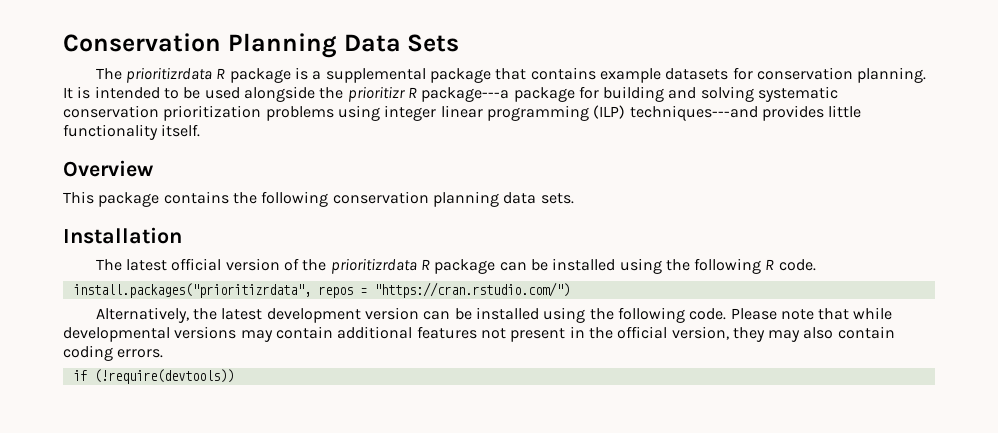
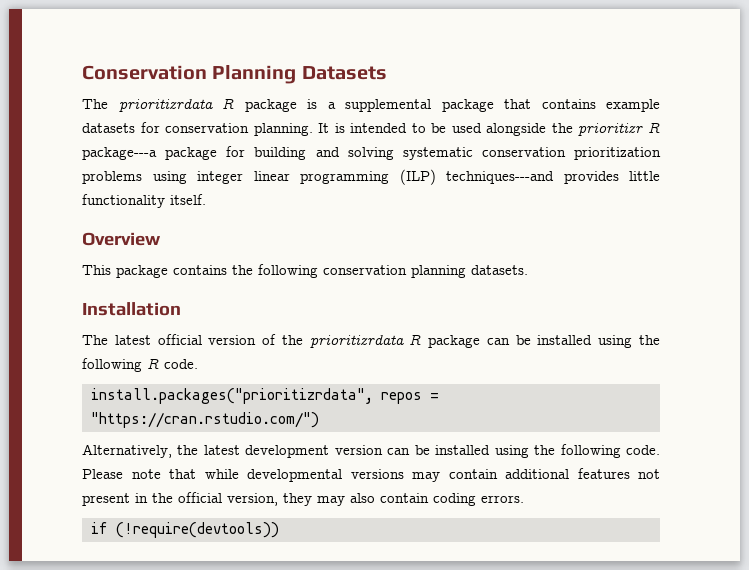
- Conservation Planning Data Sets
+ Conservation Planning Datasets
- This package contains the following conservation planning data sets.
+ This package contains the following conservation planning datasets.

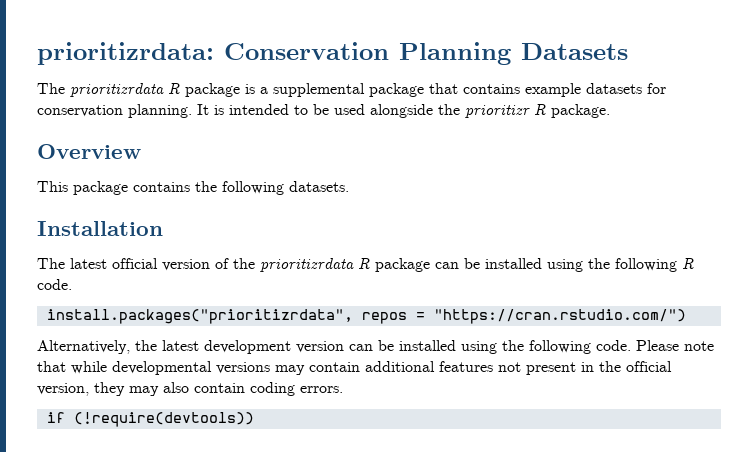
- Conservation Planning Datasets
+ prioritizrdata: Conservation Planning Datasets
- It is intended to be used alongside the prioritizr R package---a package for building and solving systematic conservation prioritization problems using integer linear programming (ILP) techniques---and provides little functionality itself.
+ It is intended to be used alongside the prioritizr R package.
- This package contains the following conservation planning datasets.
+ This package contains the following datasets.

